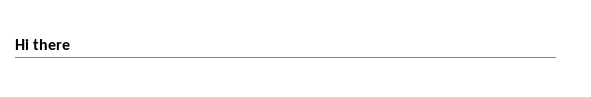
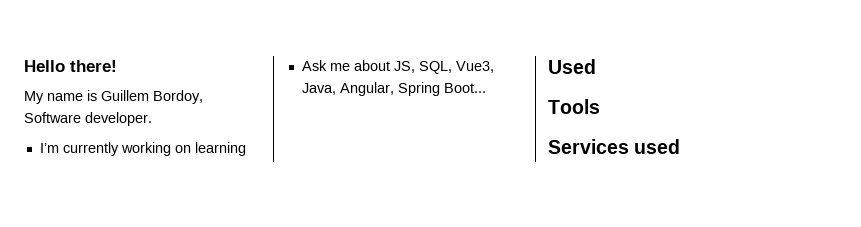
- Hi there
+ Hello there!
+ My name is Guillem Bordoy, Software developer.
+ I’m currently working on learning
+ Ask me about JS, SQL, Vue3, Java, Angular, Spring Boot...
+ Used
+ Tools
+ Services used

